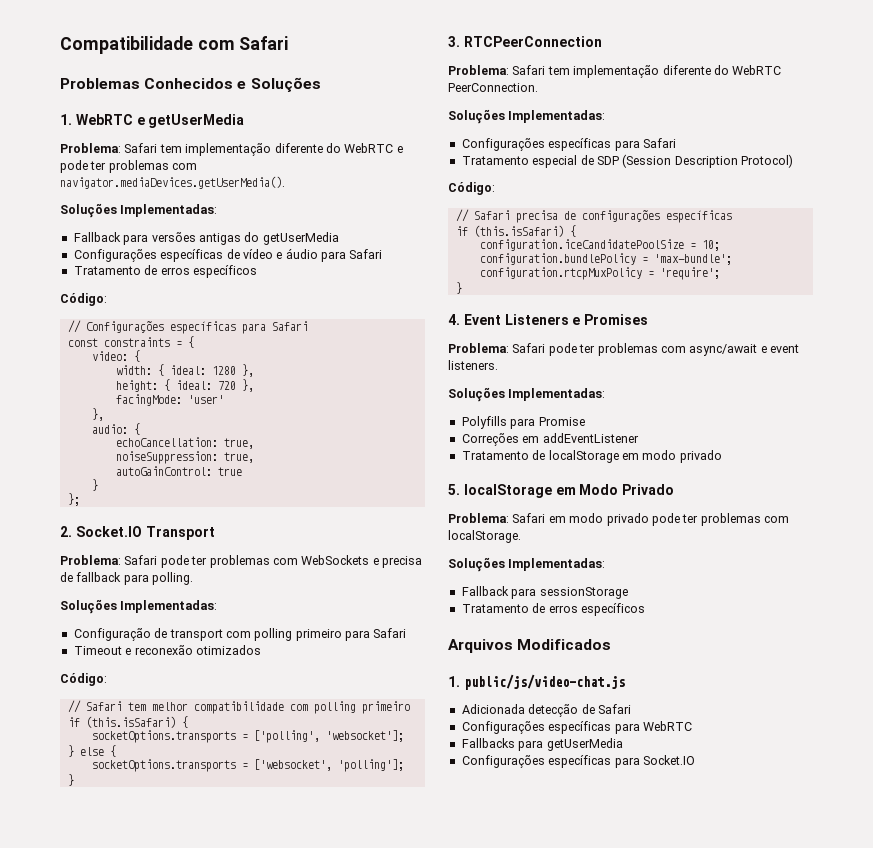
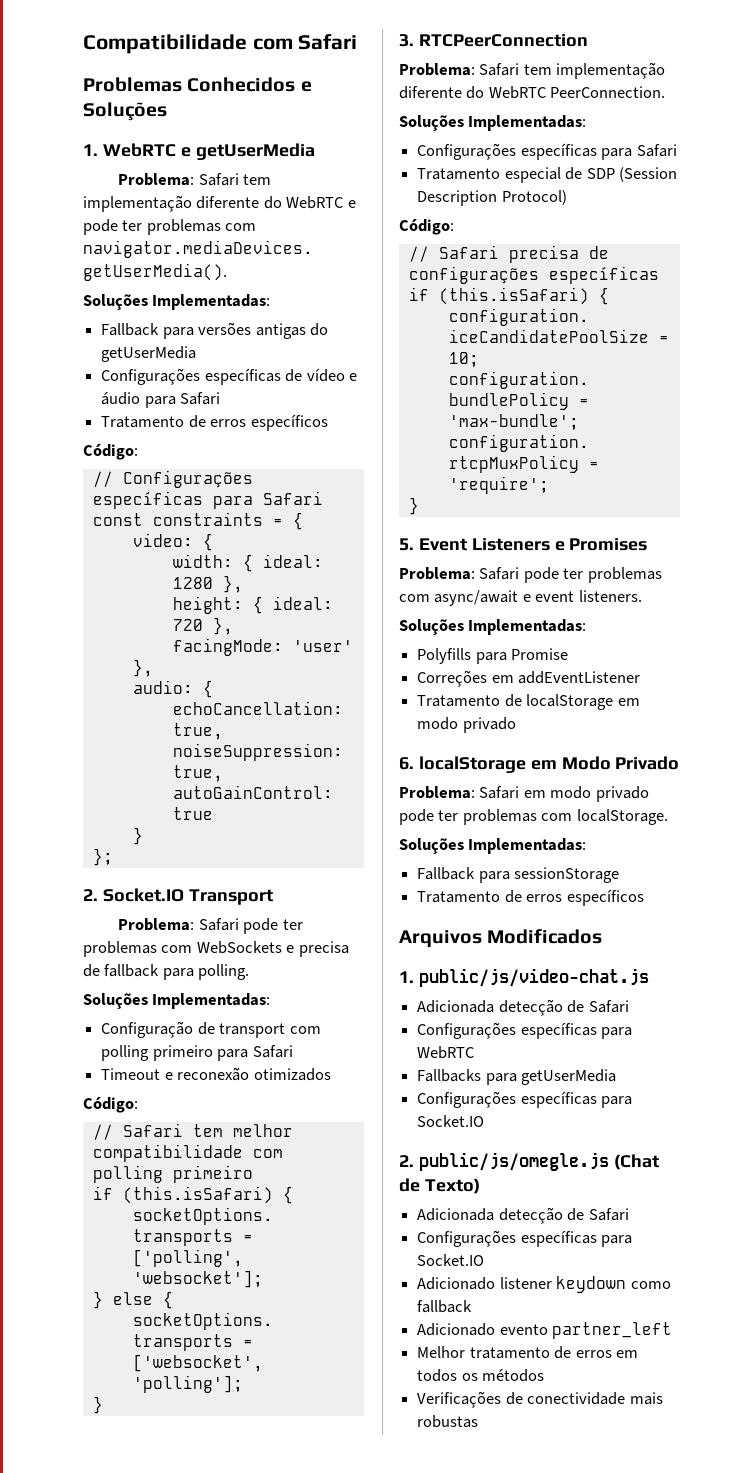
- 4. Event Listeners e Promises
+ 5. Event Listeners e Promises
- 5. localStorage em Modo Privado
+ 6. localStorage em Modo Privado
+ 2. public/js/omegle.js (Chat de Texto)
+ Adicionada detecção de Safari
+ Configurações específicas para Socket.IO
+ Adicionado listener keydown como fallback
+ Adicionado evento partner_left
+ Melhor tratamento de erros em todos os métodos
+ Verificações de conectividade mais robustas

